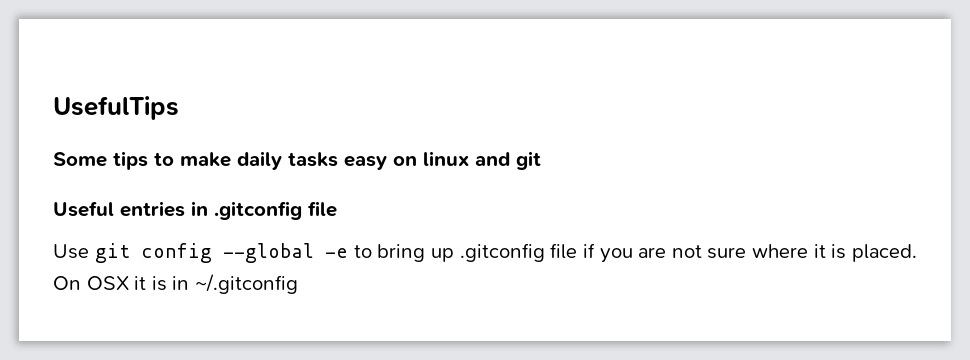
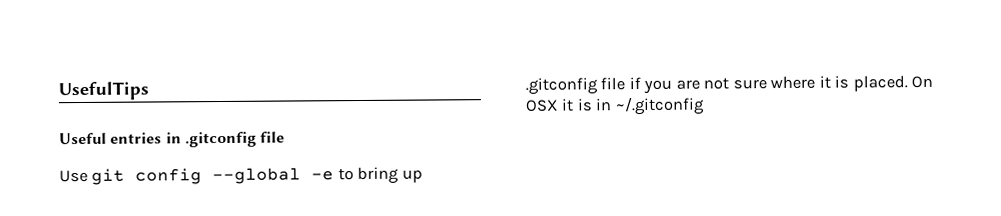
- Some tips to make daily tasks easy on linux and git

